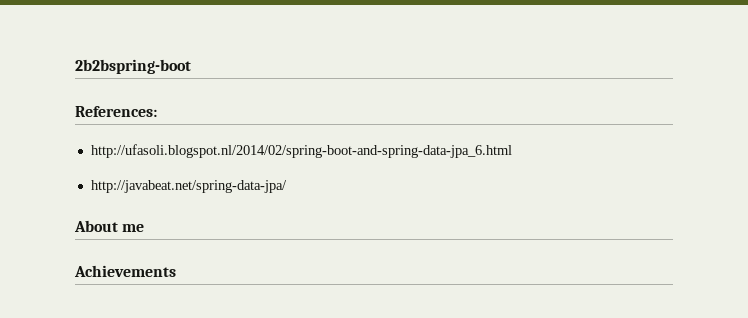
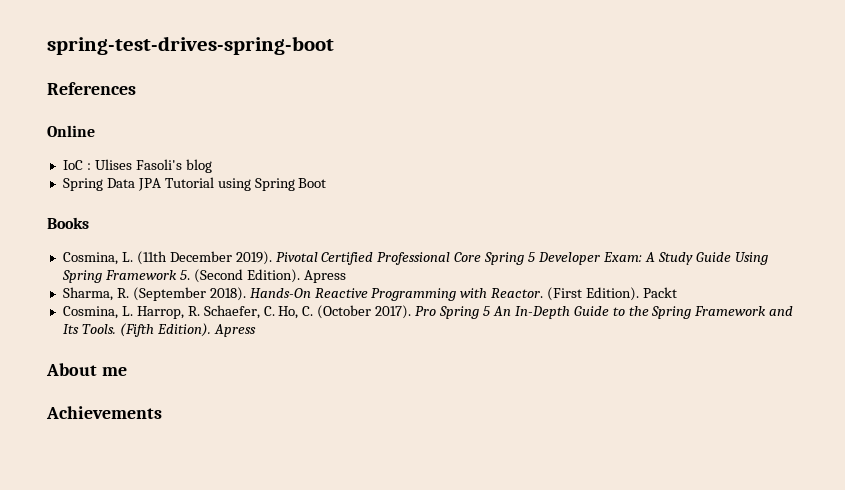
- 2b2bspring-boot
- References:
- http://ufasoli.blogspot.nl/2014/02/spring-boot-and-spring-data-jpa_6.html
- http://javabeat.net/spring-data-jpa/
+ spring-test-drives-spring-boot
+ References
+ Online
+ IoC : Ulises Fasoli's blog
+ Spring Data JPA Tutorial using Spring Boot
+ Books
+ Cosmina, L. (11th December 2019). Pivotal Certified Professional Core Spring 5 Developer Exam: A Study Guide Using Spring Framework 5. (Second Edition). Apress
+ Sharma, R. (September 2018). Hands-On Reactive Programming with Reactor. (First Edition). Packt
+ Cosmina, L. Harrop, R. Schaefer, C. Ho, C. (October 2017). Pro Spring 5 An In-Depth Guide to the Spring Framework and Its Tools. (Fifth Edition). Apress

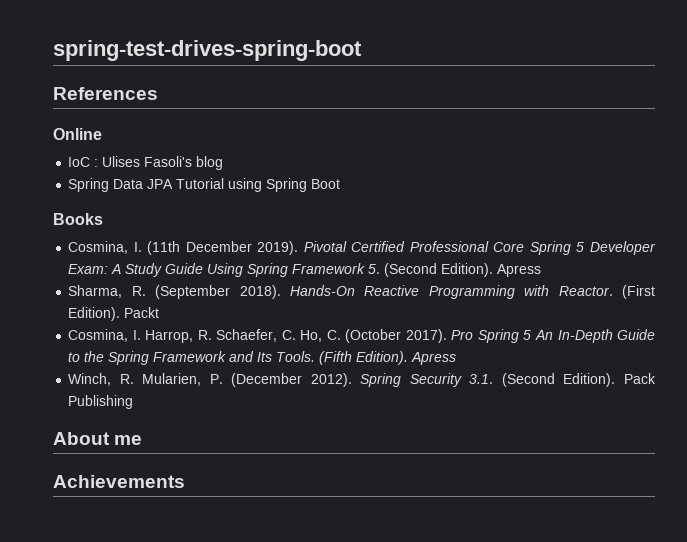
- Cosmina, L. (11th December 2019).
+ Cosmina, I. (11th December 2019).
- Cosmina, L. Harrop, R. Schaefer, C. Ho, C. (October 2017).
+ Cosmina, I. Harrop, R. Schaefer, C. Ho, C. (October 2017).
+ Winch, R. Mularien, P. (December 2012). Spring Security 3.1. (Second Edition). Pack Publishing

